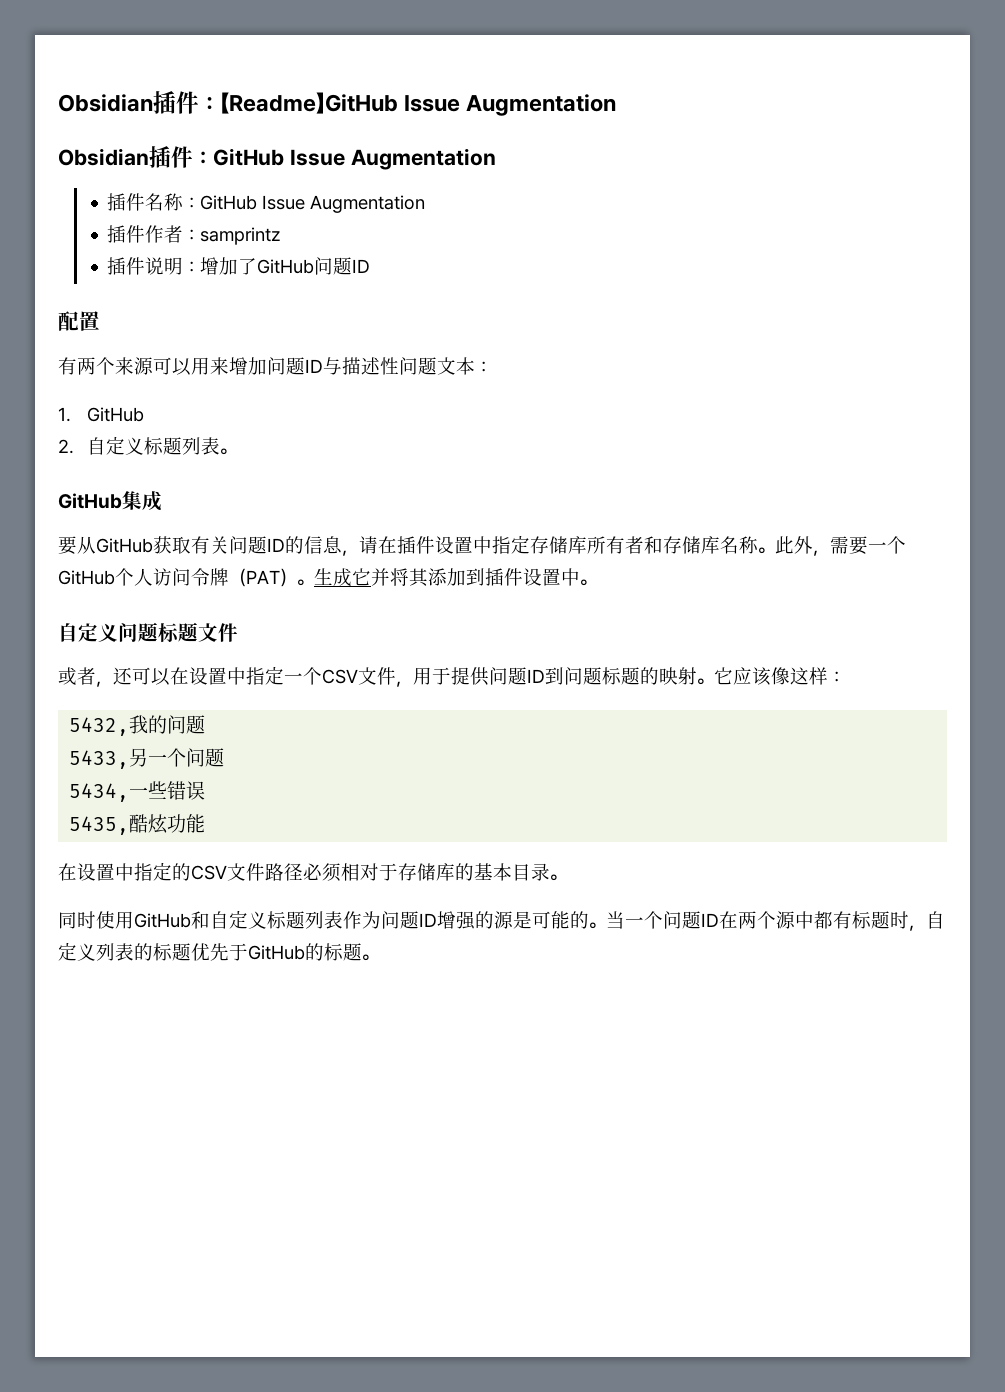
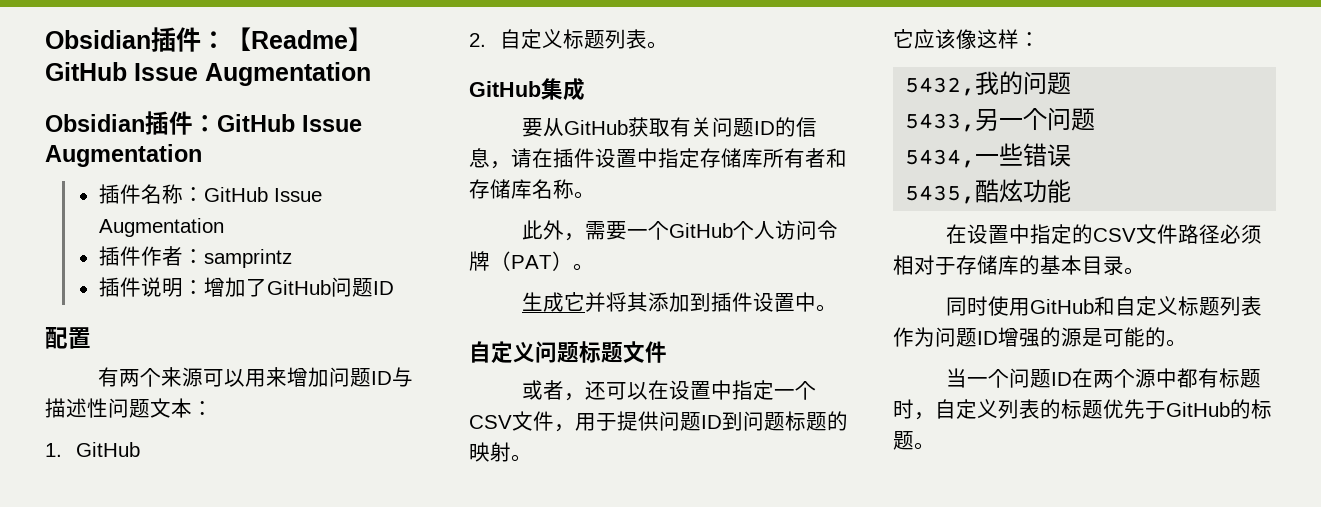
- 要从GitHub获取有关问题ID的信息，请在插件设置中指定存储库所有者和存储库名称。此外，需要一个GitHub个人访问令牌（PAT）。生成它并将其添加到插件设置中。
+ 要从GitHub获取有关问题ID的信息，请在插件设置中指定存储库所有者和存储库名称。
+ 此外，需要一个GitHub个人访问令牌（PAT）。
+ 生成它并将其添加到插件设置中。
- 或者，还可以在设置中指定一个CSV文件，用于提供问题ID到问题标题的映射。它应该像这样：
+ 或者，还可以在设置中指定一个CSV文件，用于提供问题ID到问题标题的映射。
+ 它应该像这样：
- 同时使用GitHub和自定义标题列表作为问题ID增强的源是可能的。当一个问题ID在两个源中都有标题时，自定义列表的标题优先于GitHub的标题。
+ 同时使用GitHub和自定义标题列表作为问题ID增强的源是可能的。
+ 当一个问题ID在两个源中都有标题时，自定义列表的标题优先于GitHub的标题。

